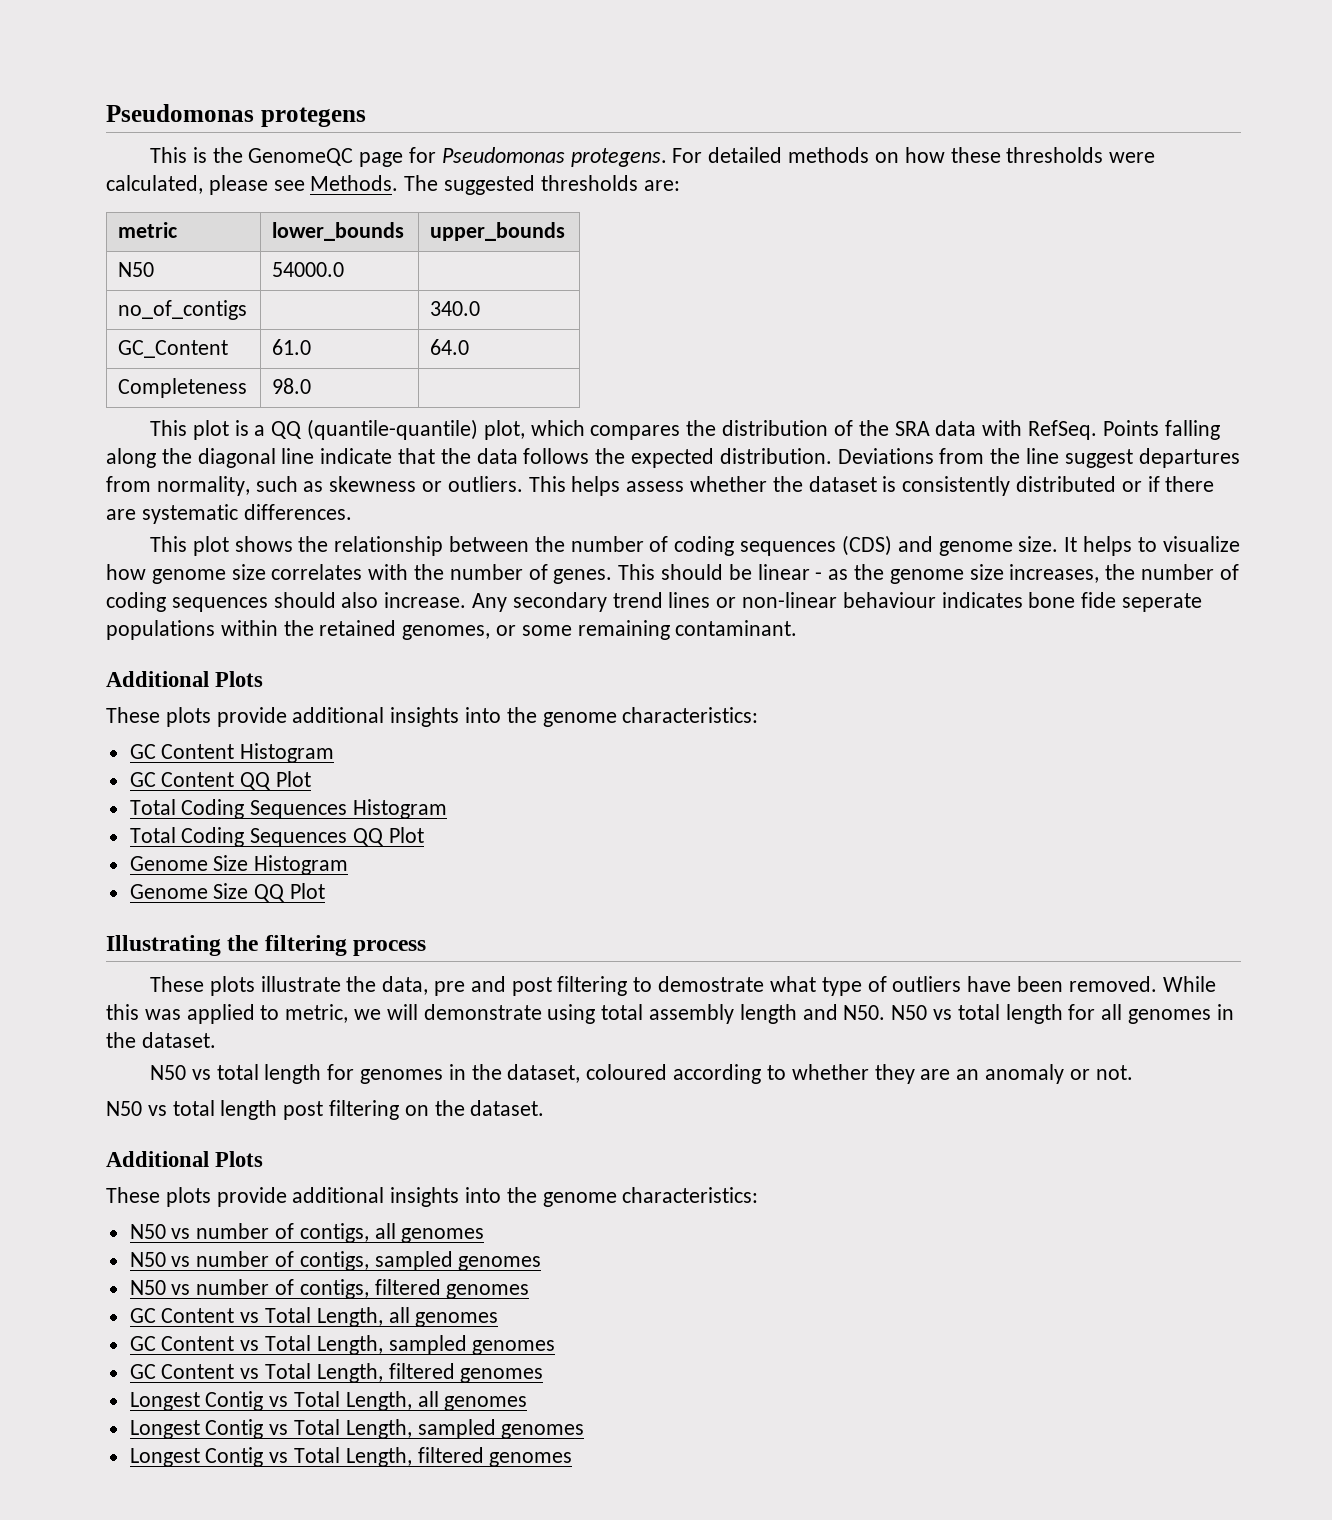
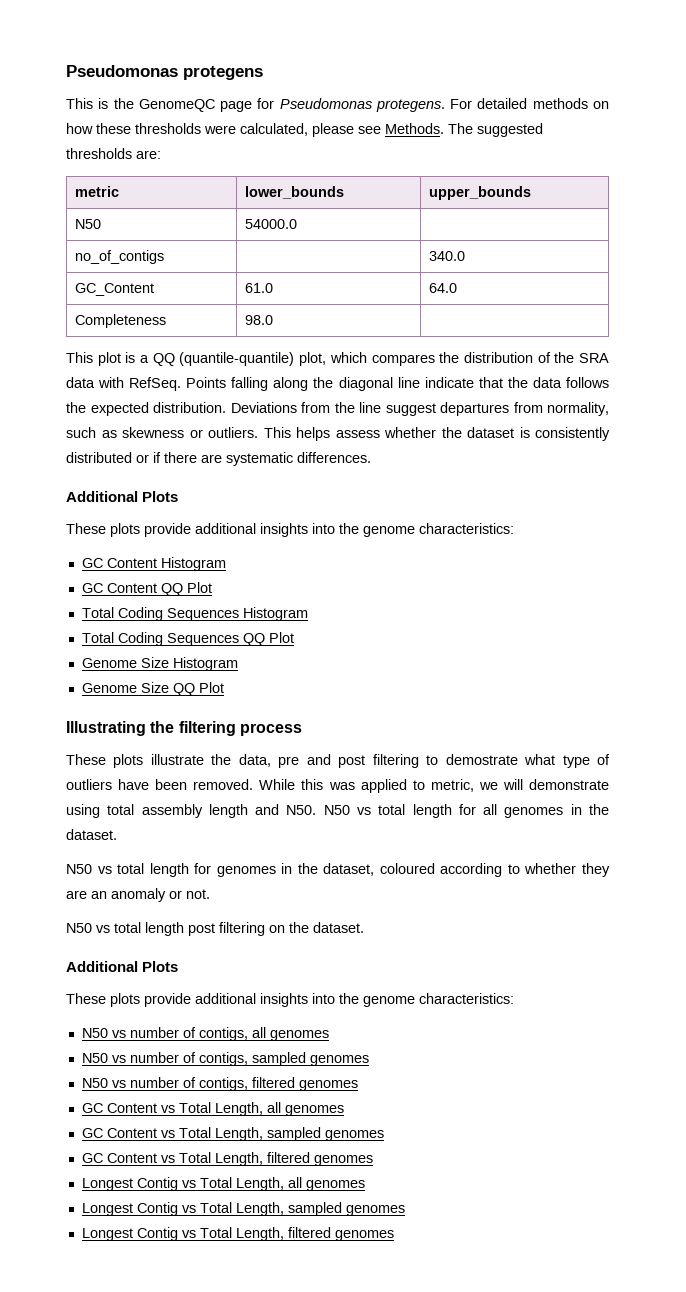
- This plot shows the relationship between the number of coding sequences (CDS) and genome size. It helps to visualize how genome size correlates with the number of genes. This should be linear - as the genome size increases, the number of coding sequences should also increase. Any secondary trend lines or non-linear behaviour indicates bone fide seperate populations within the retained genomes, or some remaining contaminant.

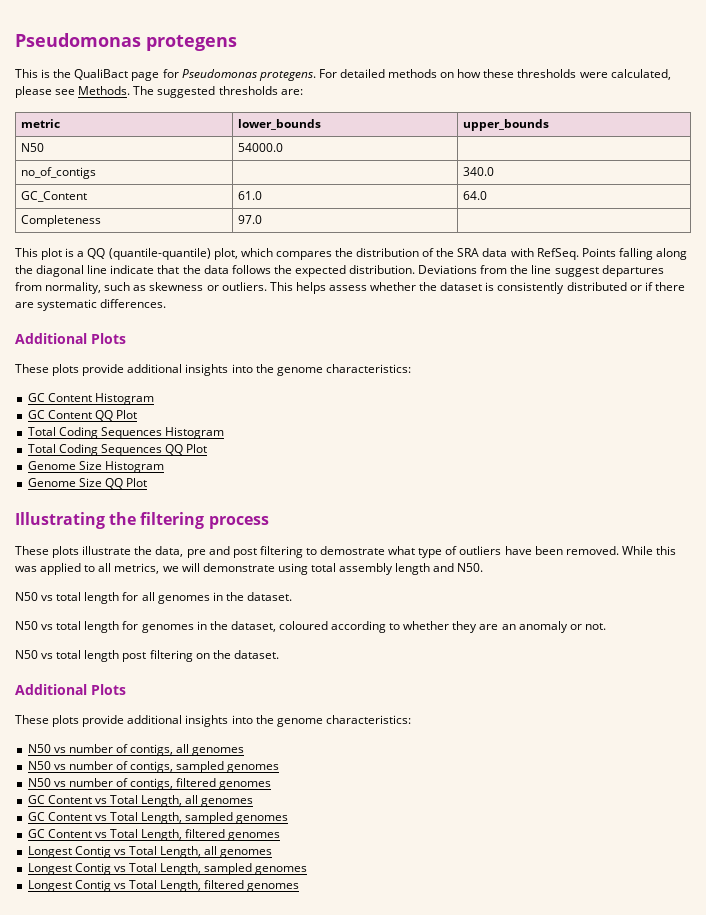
- This is the GenomeQC page for Pseudomonas protegens.
+ This is the QualiBact page for Pseudomonas protegens.
- Completeness | 98.0 |
+ Completeness | 97.0 |
- While this was applied to metric, we will demonstrate using total assembly length and N50. N50 vs total length for all genomes in the dataset.
+ While this was applied to all metrics, we will demonstrate using total assembly length and N50.
+ N50 vs total length for all genomes in the dataset.

